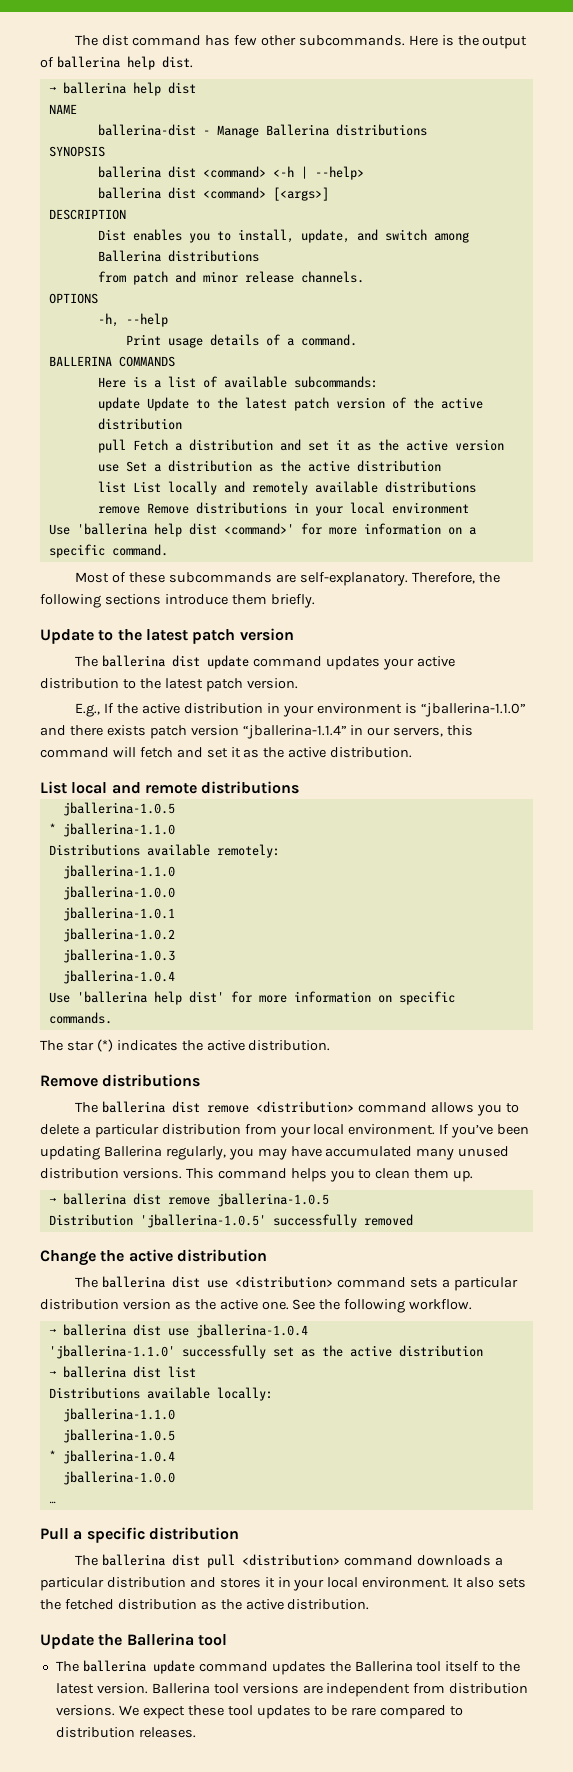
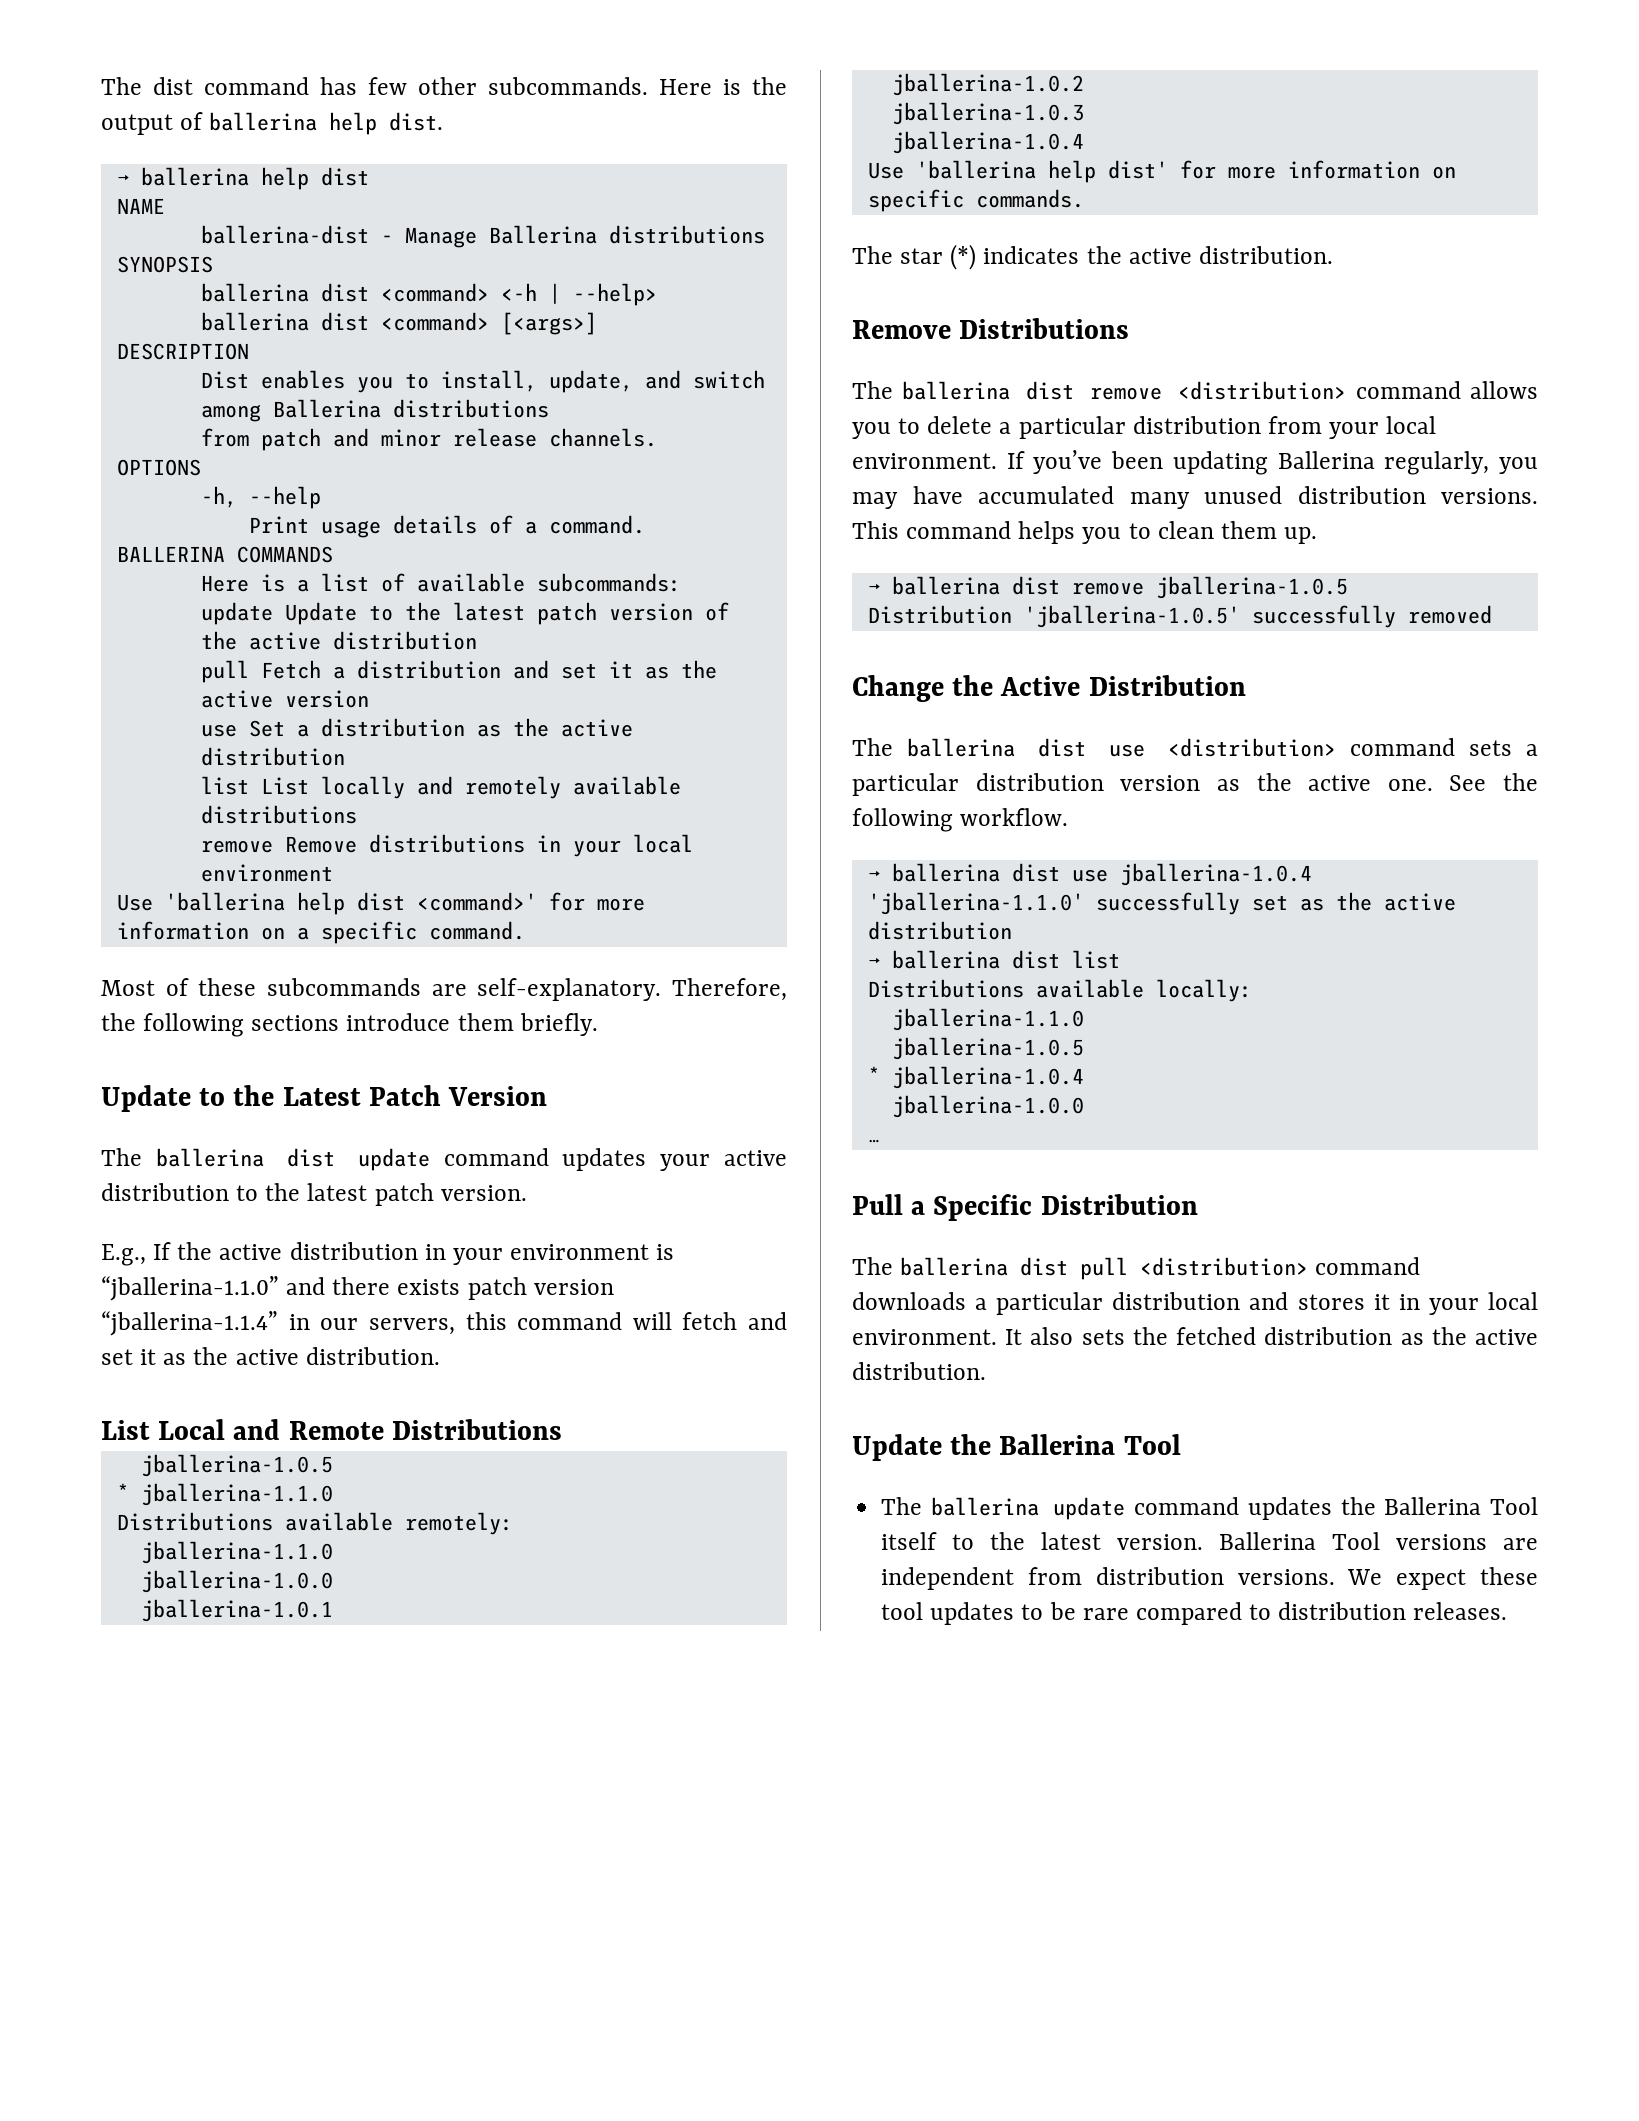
  Therefore, the following sections introduce them briefly.
- Update to the latest patch version
+ Update to the Latest Patch Version
- List local and remote distributions
+ List Local and Remote Distributions
  The star (*) indicates the active distribution.
- Remove distributions
+ Remove Distributions
- Change the active distribution
+ Change the Active Distribution
- Pull a specific distribution
+ Pull a Specific Distribution
- Update the Ballerina tool
+ Update the Ballerina Tool
- The ballerina update command updates the Ballerina tool itself to the latest version.
+ The ballerina update command updates the Ballerina Tool itself to the latest version.
- Ballerina tool versions are independent from distribution versions.
+ Ballerina Tool versions are independent from distribution versions.

